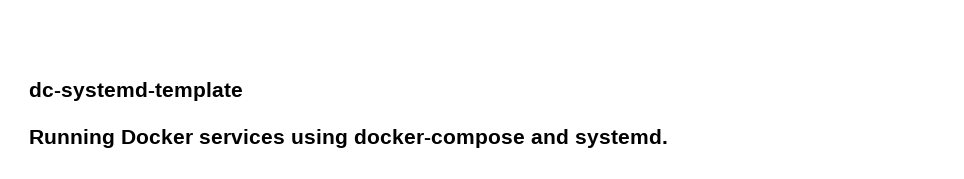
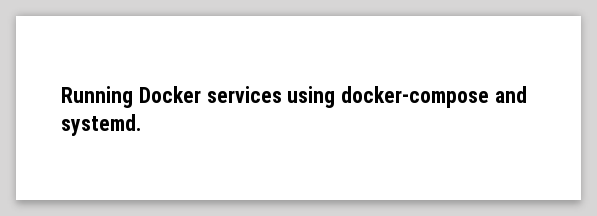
- dc-systemd-template

